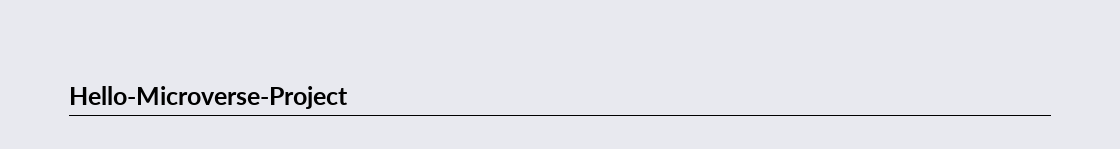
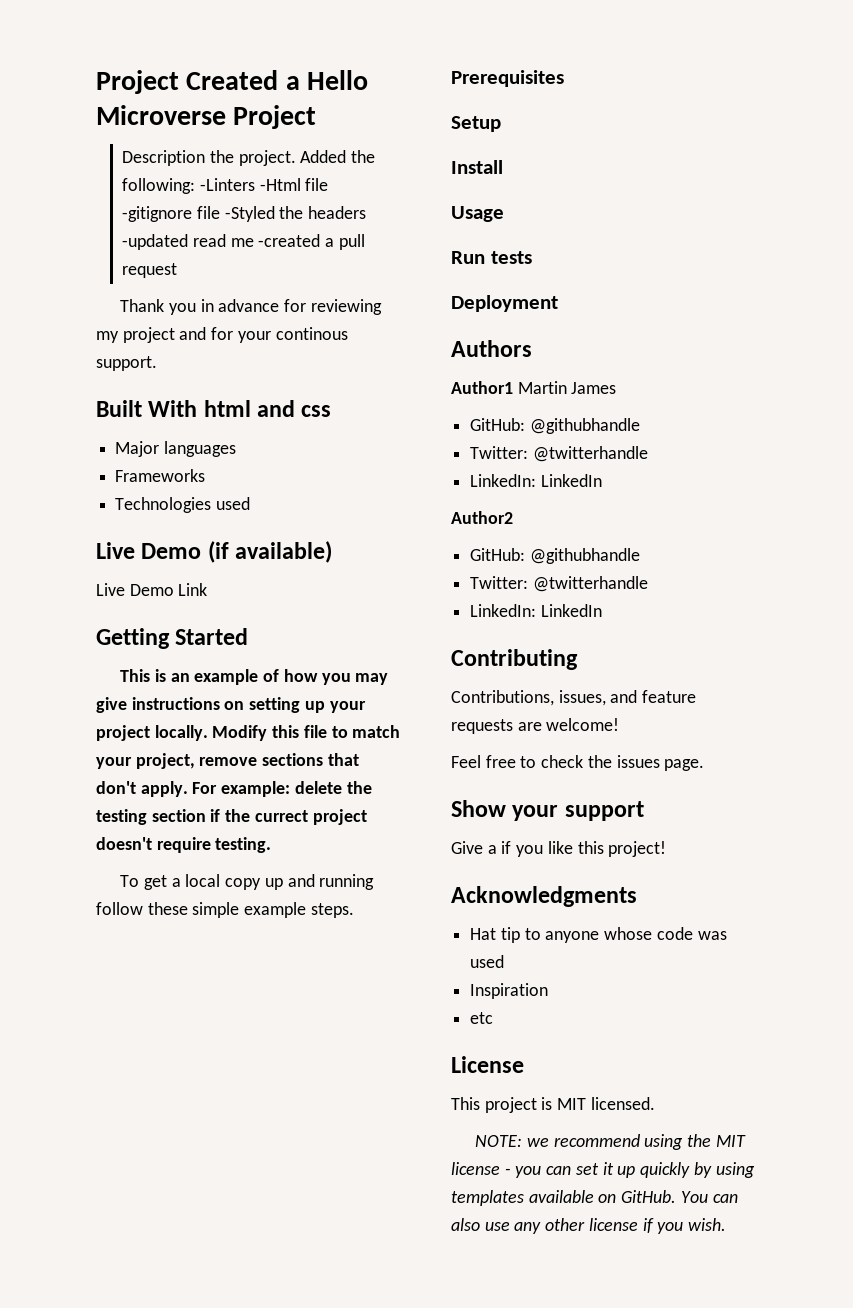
- Hello-Microverse-Project
+ Project Created a Hello Microverse Project
+ Description the project. Added the following: -Linters -Html file -gitignore file -Styled the headers -updated read me -created a pull request
+ Thank you in advance for reviewing my project and for your continous support.
+ Built With html and css
+ Major languages
+ Frameworks
+ Technologies used
+ Live Demo (if available)
+ Live Demo Link
+ Getting Started
+ This is an example of how you may give instructions on setting up your project locally. Modify this file to match your project, remove sections that don't apply. For example: delete the testing section if the currect project doesn't require testing.
+ To get a local copy up and running follow these simple example steps.
+ Prerequisites
+ Setup
+ Install
+ Usage
+ Run tests
+ Deployment
+ Authors
+ Author1 Martin James
+ GitHub: @githubhandle
+ Twitter: @twitterhandle
+ LinkedIn: LinkedIn
+ Author2
+ GitHub: @githubhandle
+ Twitter: @twitterhandle
+ LinkedIn: LinkedIn
+ Contributing
+ Contributions, issues, and feature requests are welcome!
+ Feel free to check the issues page.
+ Show your support
+ Give a if you like this project!
+ Acknowledgments
+ Hat tip to anyone whose code was used
+ Inspiration
+ etc
+ License
+ This project is MIT licensed.
+ NOTE: we recommend using the MIT license - you can set it up quickly by using templates available on GitHub. You can also use any other license if you wish.

